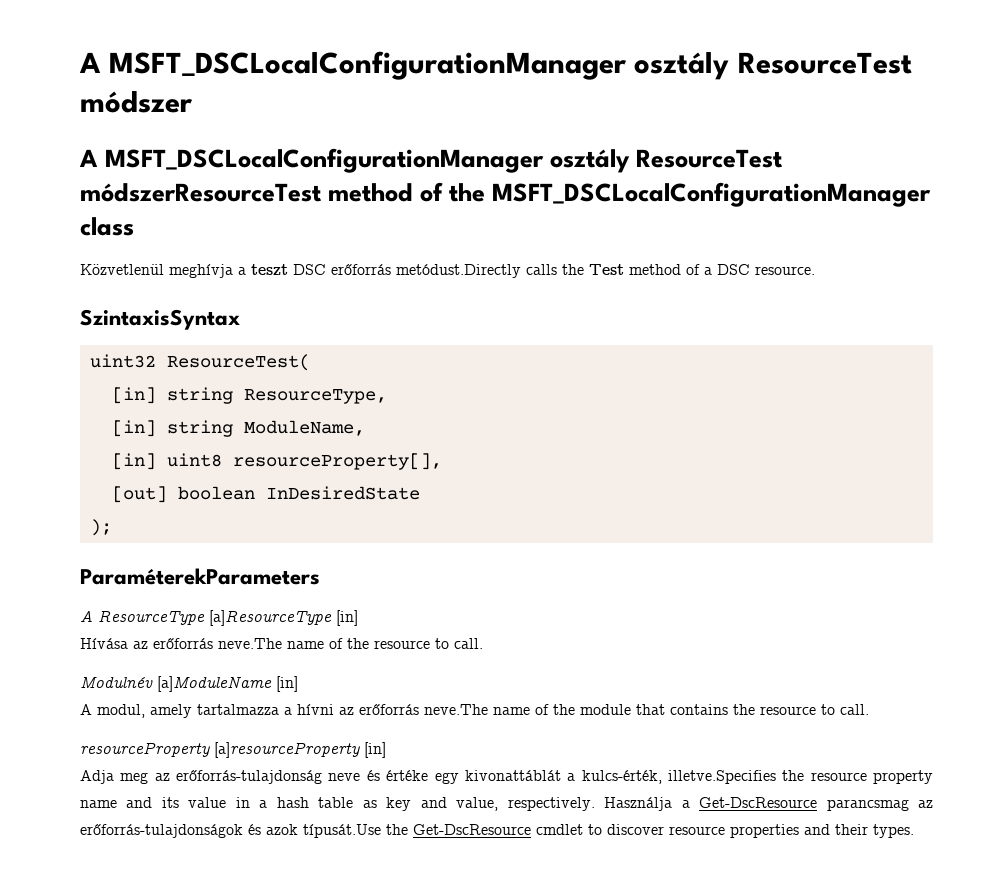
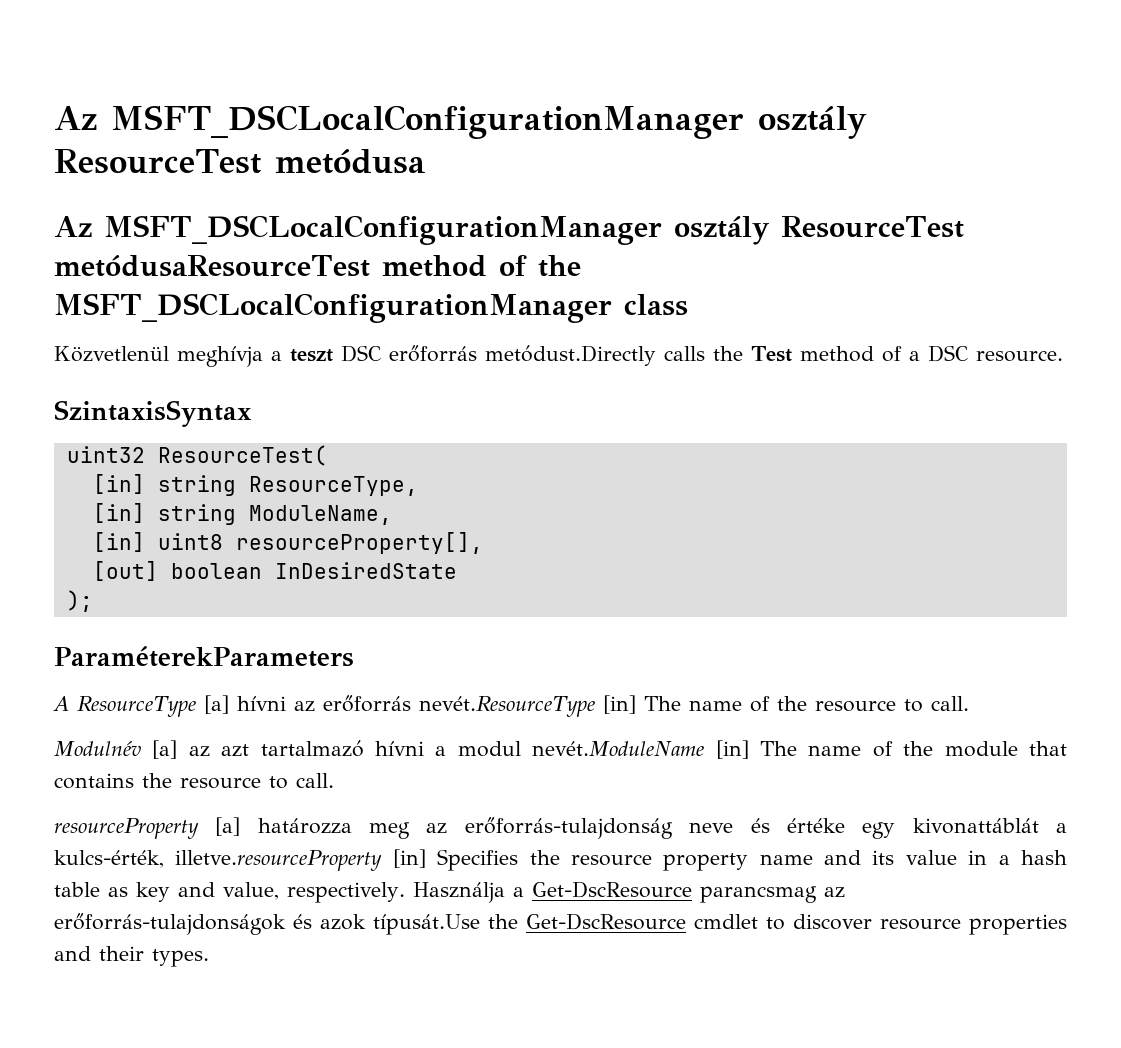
- A MSFT_DSCLocalConfigurationManager osztály ResourceTest módszer
- A MSFT_DSCLocalConfigurationManager osztály ResourceTest módszerResourceTest method of the MSFT_DSCLocalConfigurationManager class
+ Az MSFT_DSCLocalConfigurationManager osztály ResourceTest metódusa
+ Az MSFT_DSCLocalConfigurationManager osztály ResourceTest metódusaResourceTest method of the MSFT_DSCLocalConfigurationManager class
- A ResourceType [a]ResourceType [in]
- Hívása az erőforrás neve.The name of the resource to call.
+ A ResourceType [a] hívni az erőforrás nevét.ResourceType [in] The name of the resource to call.
- Modulnév [a]ModuleName [in]
- A modul, amely tartalmazza a hívni az erőforrás neve.The name of the module that contains the resource to call.
+ Modulnév [a] az azt tartalmazó hívni a modul nevét.ModuleName [in] The name of the module that contains the resource to call.
- resourceProperty [a]resourceProperty [in]
- Adja meg az erőforrás-tulajdonság neve és értéke egy kivonattáblát a kulcs-érték, illetve.Specifies the resource property name and its value in a hash table as key and value, respectively.
+ resourceProperty [a] határozza meg az erőforrás-tulajdonság neve és értéke egy kivonattáblát a kulcs-érték, illetve.resourceProperty [in] Specifies the resource property name and its value in a hash table as key and value, respectively.

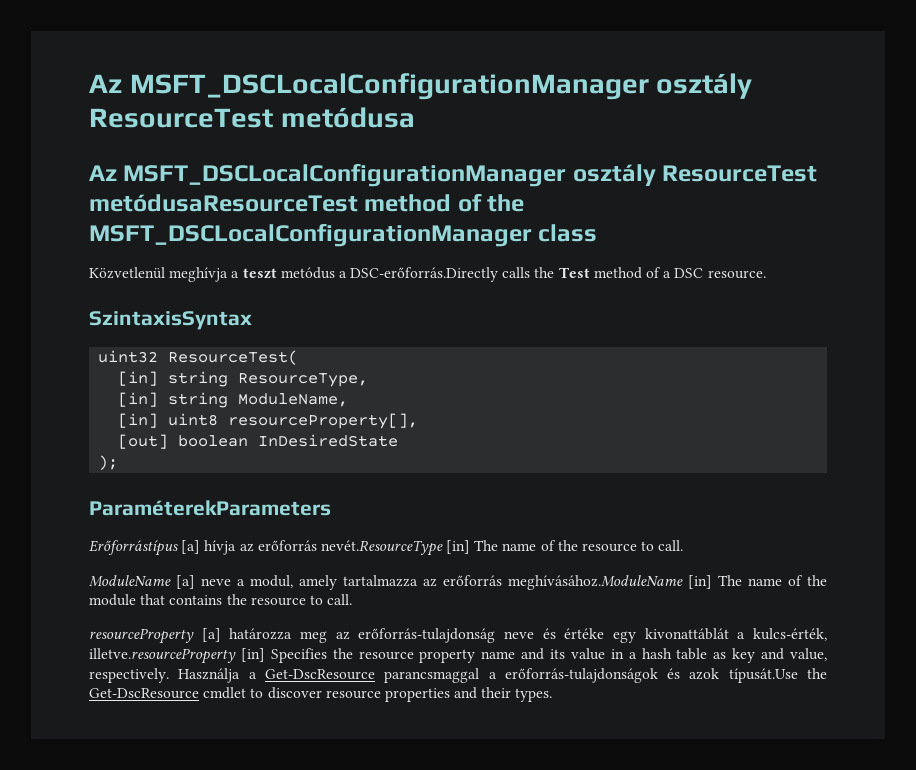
- Közvetlenül meghívja a teszt DSC erőforrás metódust.Directly calls the Test method of a DSC resource.
+ Közvetlenül meghívja a teszt metódus a DSC-erőforrás.Directly calls the Test method of a DSC resource.
- A ResourceType [a] hívni az erőforrás nevét.ResourceType [in] The name of the resource to call.
+ Erőforrástípus [a] hívja az erőforrás nevét.ResourceType [in] The name of the resource to call.
- Modulnév [a] az azt tartalmazó hívni a modul nevét.ModuleName [in] The name of the module that contains the resource to call.
+ ModuleName [a] neve a modul, amely tartalmazza az erőforrás meghívásához.ModuleName [in] The name of the module that contains the resource to call.
- Használja a Get-DscResource parancsmag az erőforrás-tulajdonságok és azok típusát.Use the Get-DscResource cmdlet to discover resource properties and their types.
+ Használja a Get-DscResource parancsmaggal a erőforrás-tulajdonságok és azok típusát.Use the Get-DscResource cmdlet to discover resource properties and their types.

